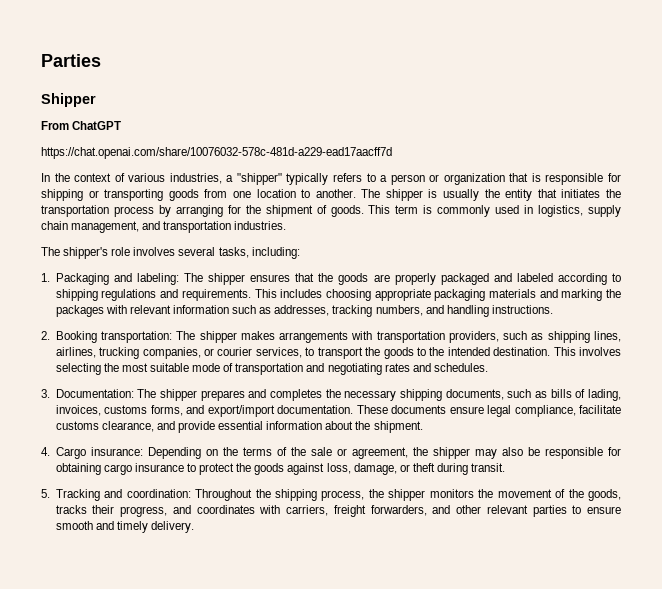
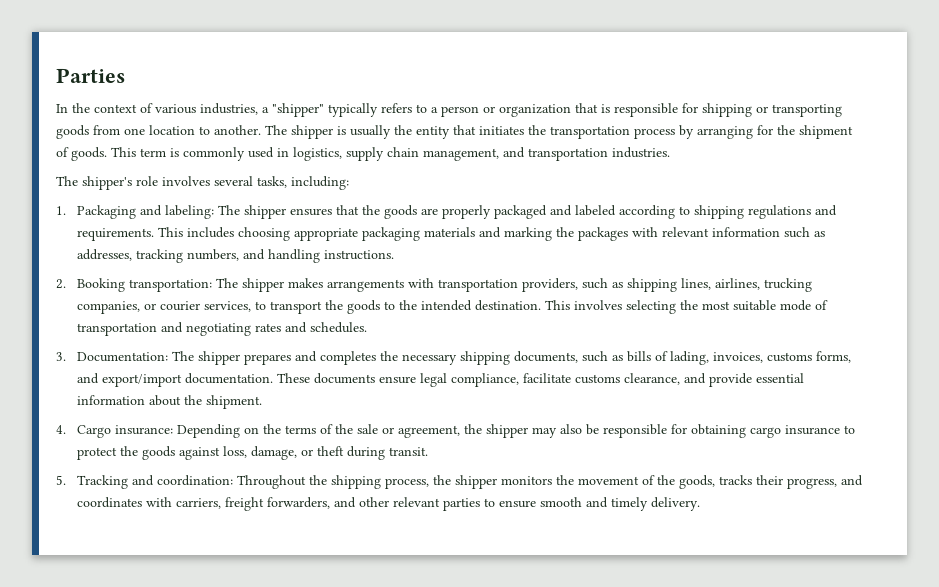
- Shipper
- From ChatGPT
- https://chat.openai.com/share/10076032-578c-481d-a229-ead17aacff7d

